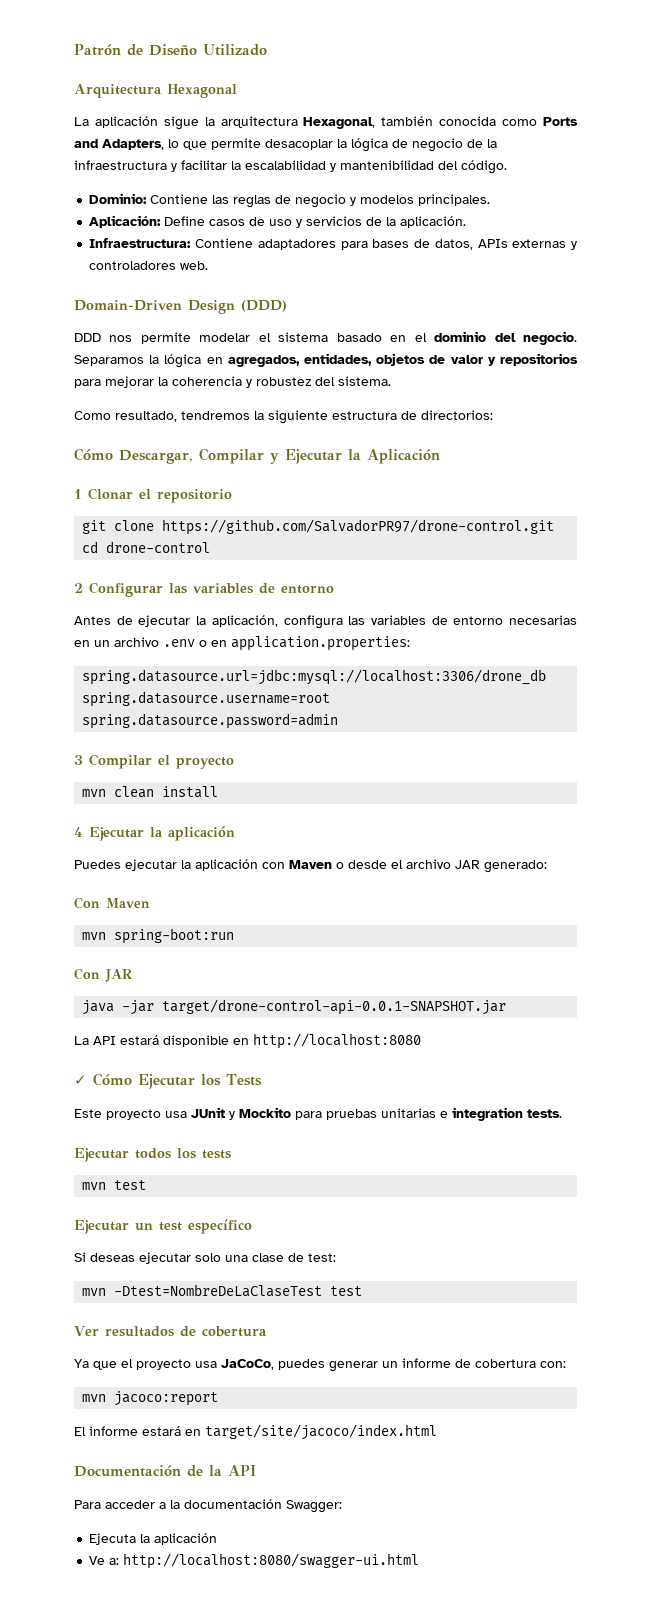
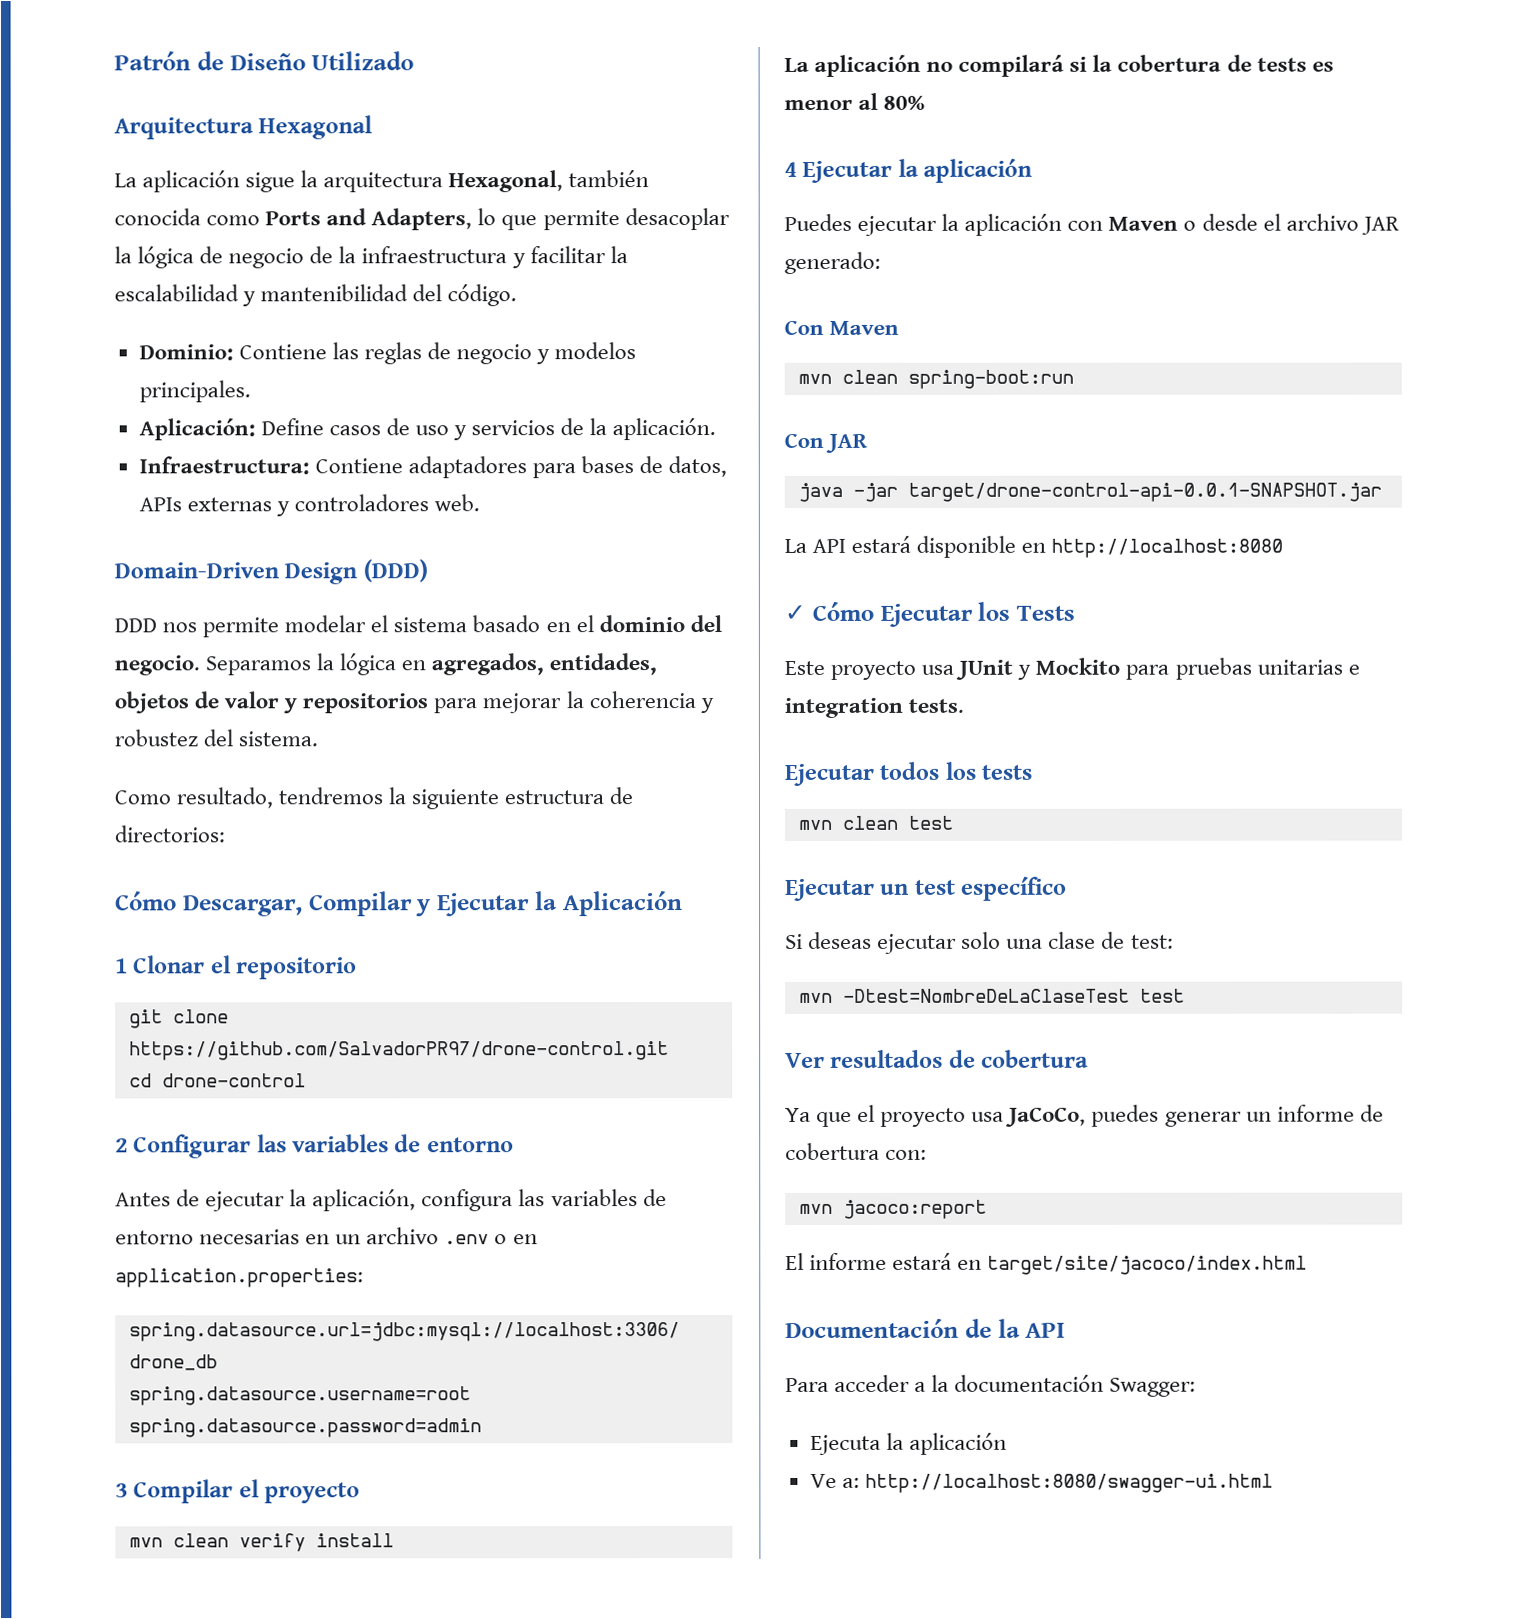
- mvn clean install
+ mvn clean verify install
+ La aplicación no compilará si la cobertura de tests es menor al 80%
- mvn spring-boot:run
+ mvn clean spring-boot:run
- mvn test
+ mvn clean test

